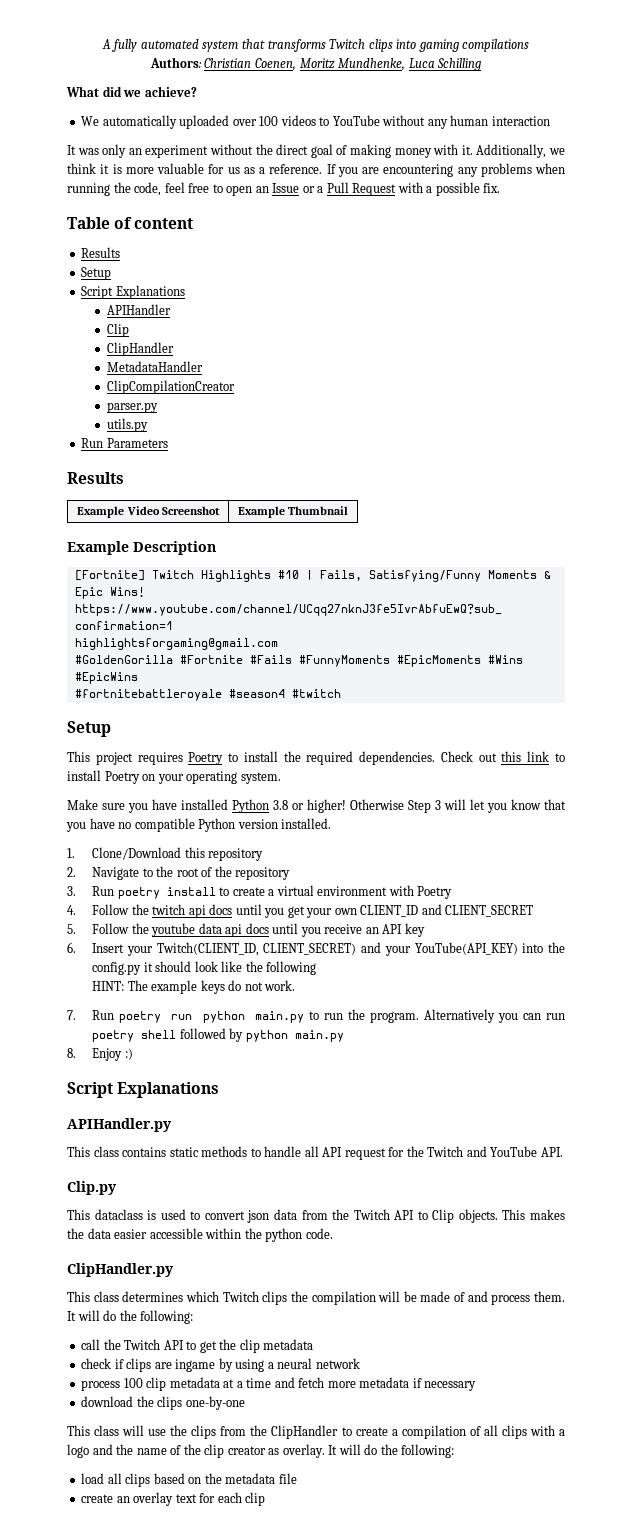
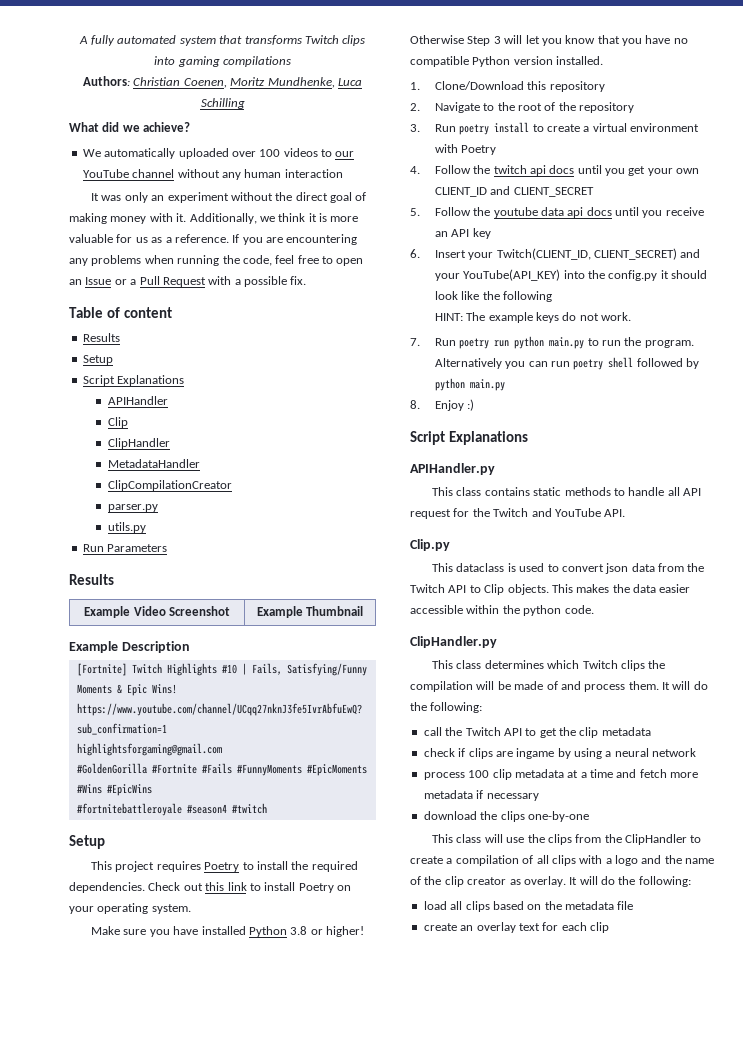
- We automatically uploaded over 100 videos to YouTube without any human interaction
+ We automatically uploaded over 100 videos to our YouTube channel without any human interaction

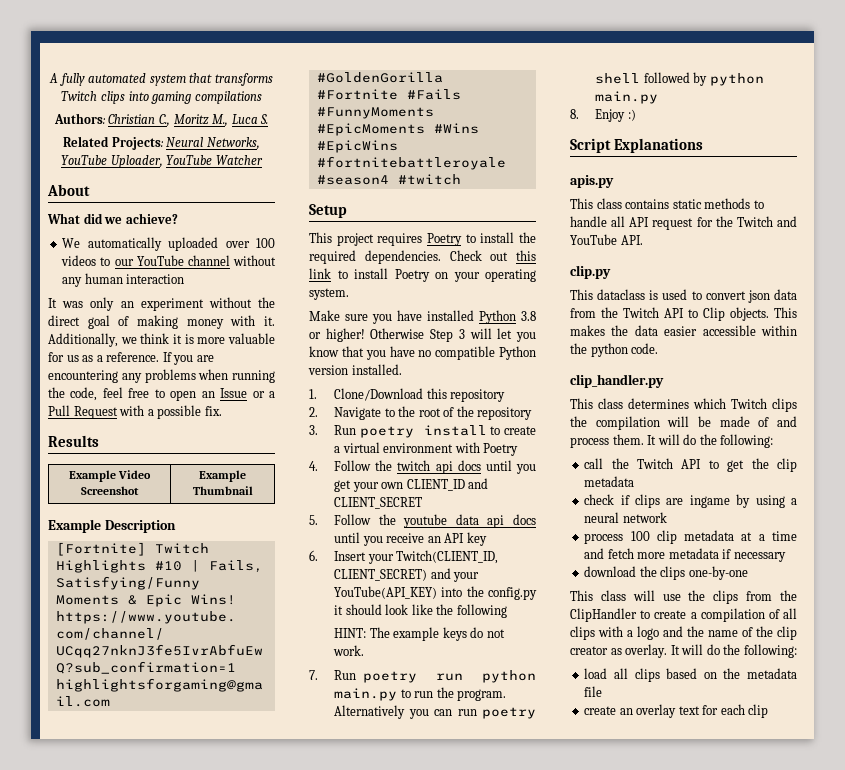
- Authors: Christian Coenen, Moritz Mundhenke, Luca Schilling
+ Authors: Christian C., Moritz M., Luca S.
+ Related Projects: Neural Networks, YouTube Uploader, YouTube Watcher
+ About
- Table of content
- Results
- Setup
- Script Explanations
- APIHandler
- Clip
- ClipHandler
- MetadataHandler
- ClipCompilationCreator
- parser.py
- utils.py
- Run Parameters
- APIHandler.py
+ apis.py
- Clip.py
+ clip.py
- ClipHandler.py
+ clip_handler.py

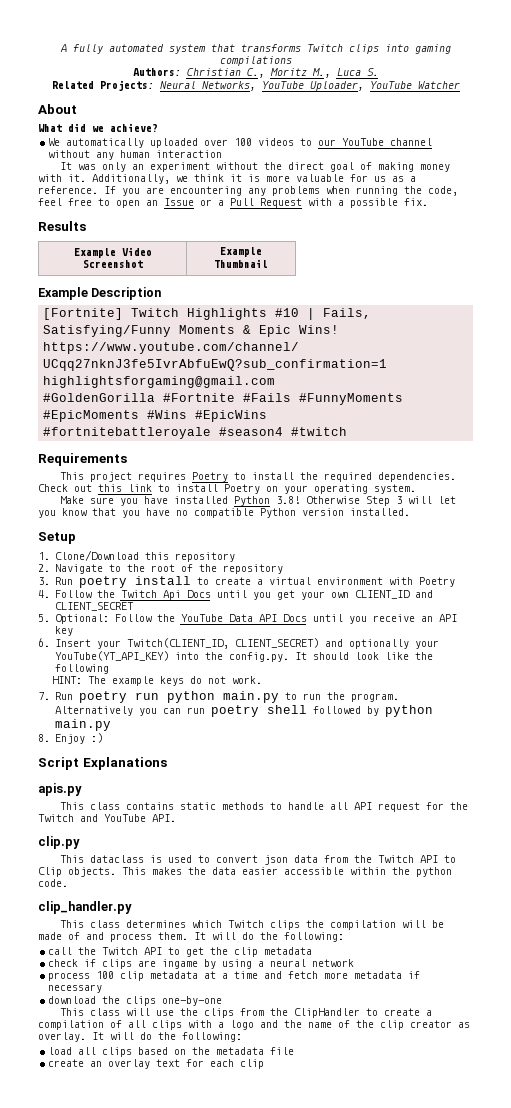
- Setup
+ Requirements
- Make sure you have installed Python 3.8 or higher!
+ Make sure you have installed Python 3.8!
+ Setup
- 4. Follow the twitch api docs until you get your own CLIENT_ID and CLIENT_SECRET
+ 4. Follow the Twitch Api Docs until you get your own CLIENT_ID and CLIENT_SECRET
- 5. Follow the youtube data api docs until you receive an API key
+ 5. Optional: Follow the YouTube Data API Docs until you receive an API key
- 6. Insert your Twitch(CLIENT_ID, CLIENT_SECRET) and your YouTube(API_KEY) into the config.py it should look like the following
+ 6. Insert your Twitch(CLIENT_ID, CLIENT_SECRET) and optionally your YouTube(YT_API_KEY) into the config.py. It should look like the following

